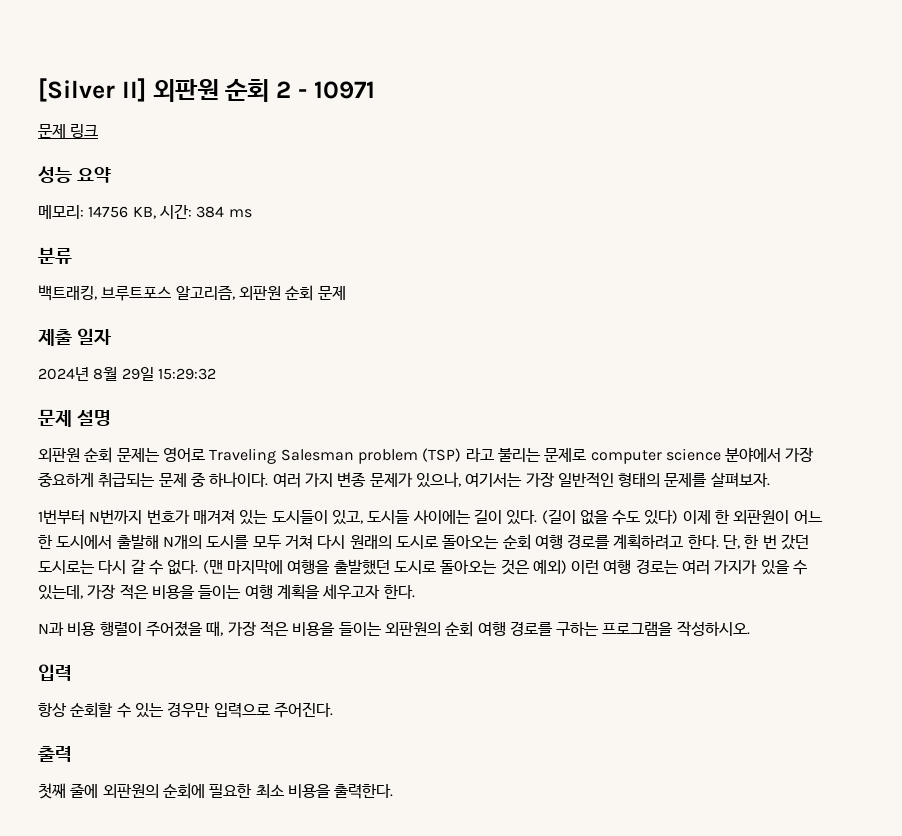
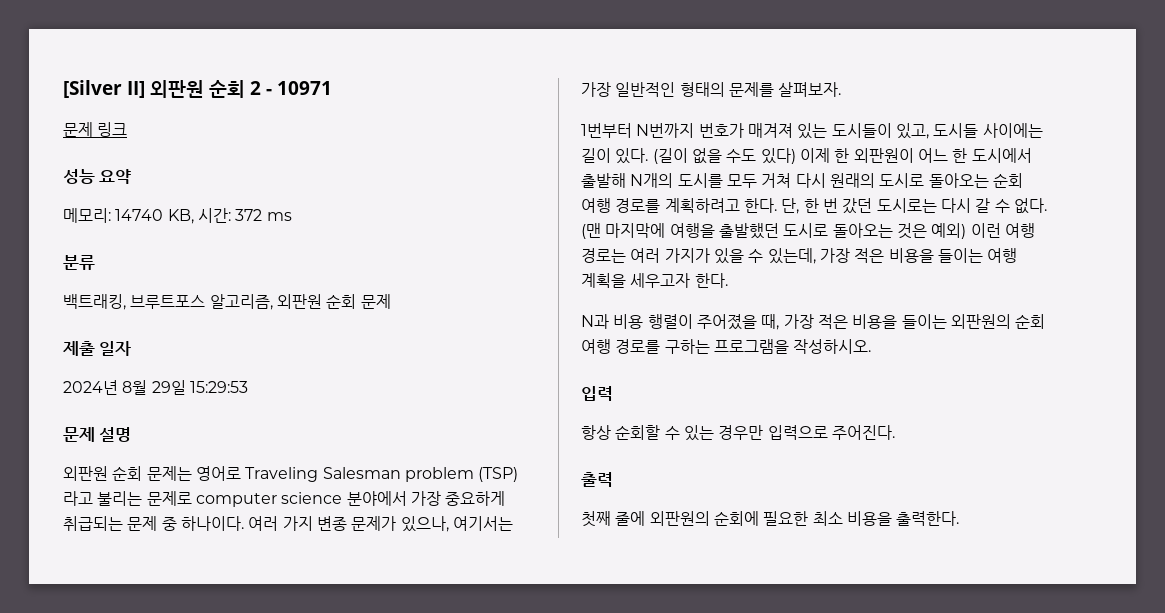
- 메모리: 14756 KB, 시간: 384 ms
+ 메모리: 14740 KB, 시간: 372 ms
- 2024년 8월 29일 15:29:32
+ 2024년 8월 29일 15:29:53

